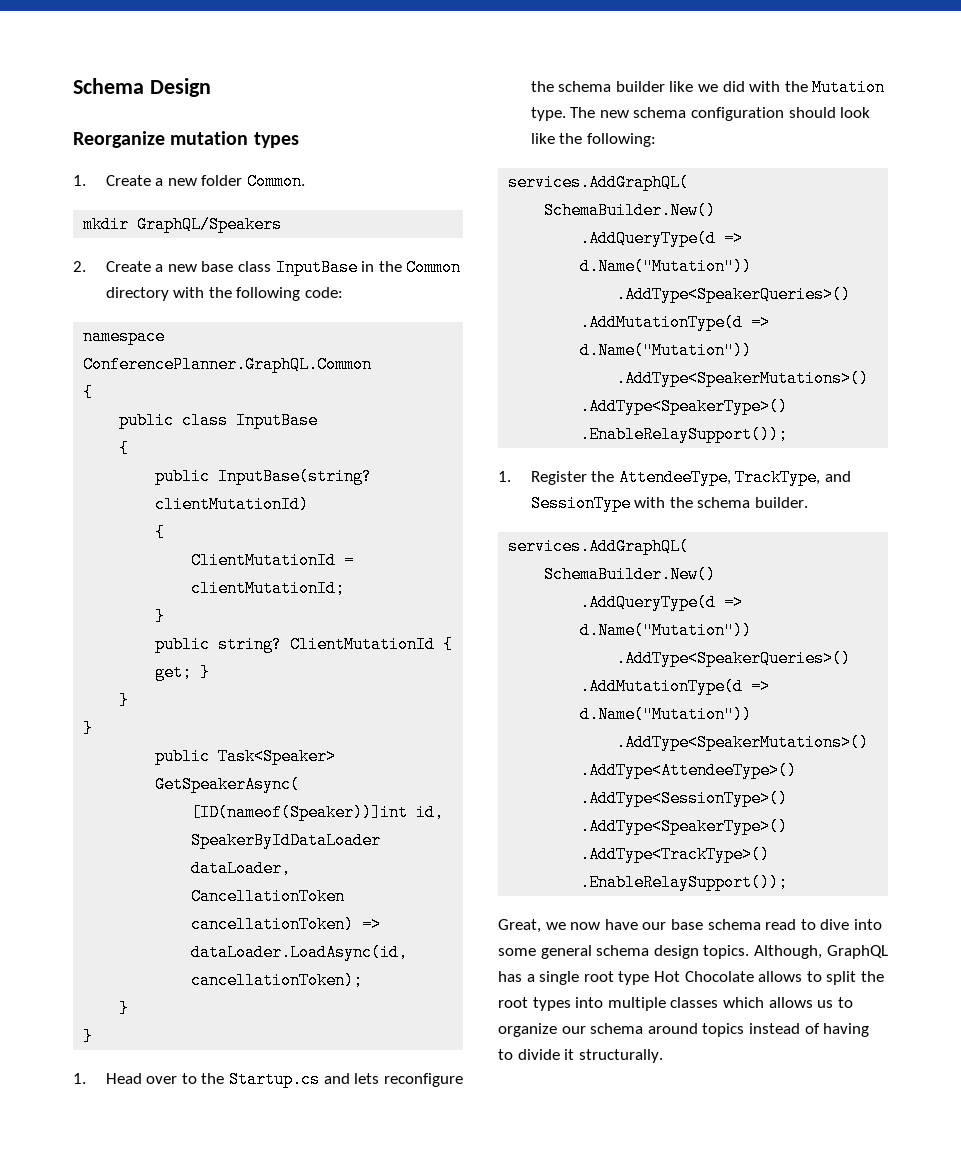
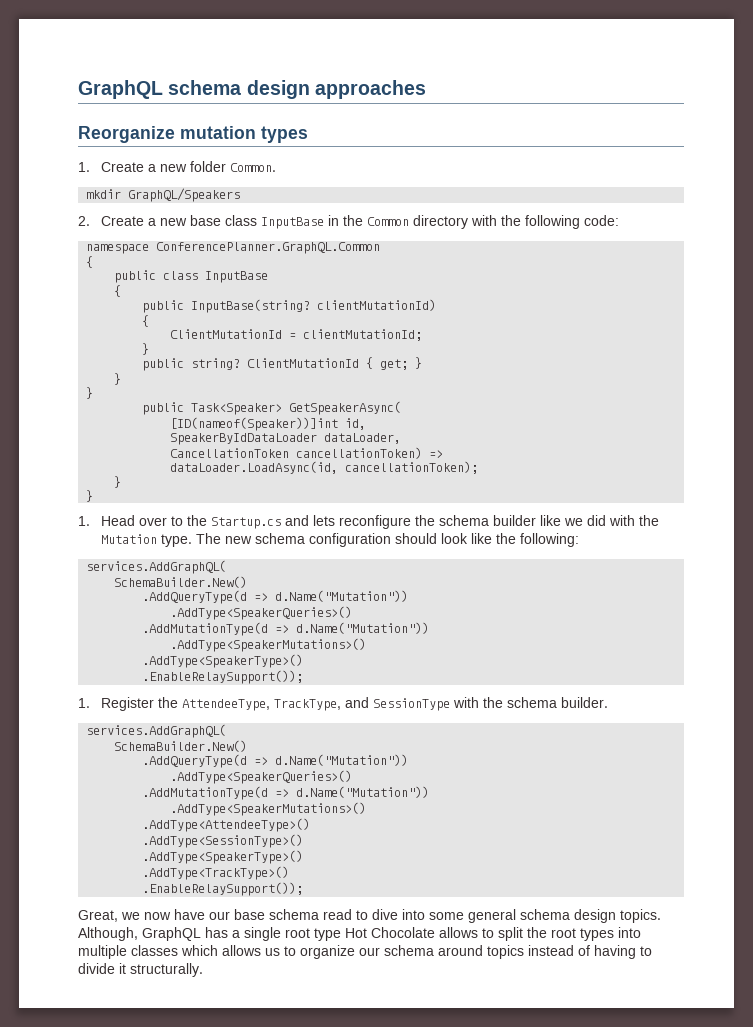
- Schema Design
+ GraphQL schema design approaches

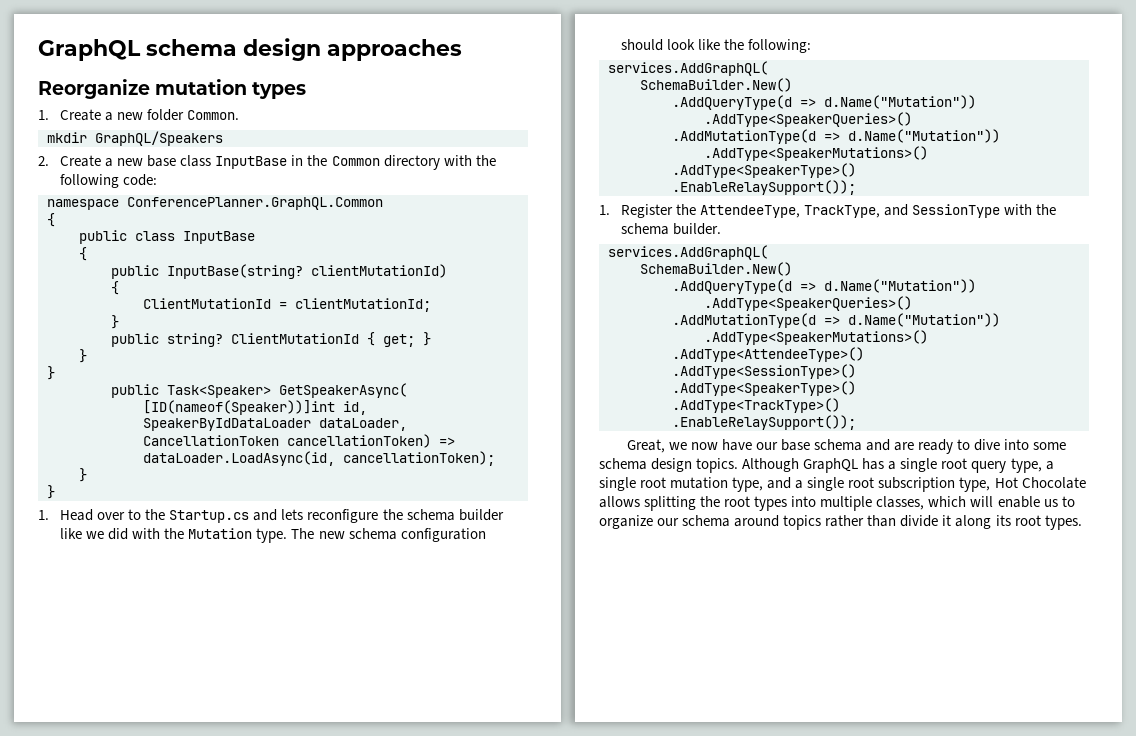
- Great, we now have our base schema read to dive into some general schema design topics.
+ Great, we now have our base schema and are ready to dive into some schema design topics.
- Although, GraphQL has a single root type Hot Chocolate allows to split the root types into multiple classes which allows us to organize our schema around topics instead of having to divide it structurally.
+ Although GraphQL has a single root query type, a single root mutation type, and a single root subscription type, Hot Chocolate allows splitting the root types into multiple classes, which will enable us to organize our schema around topics rather than divide it along its root types.

